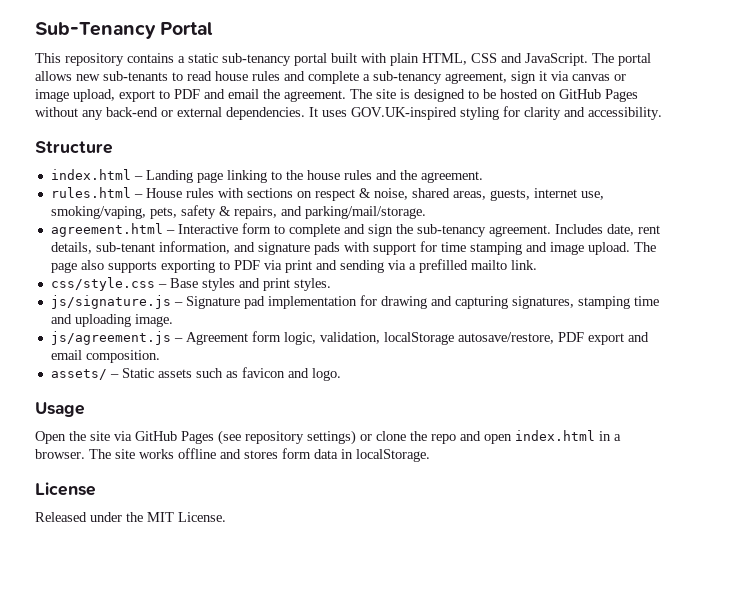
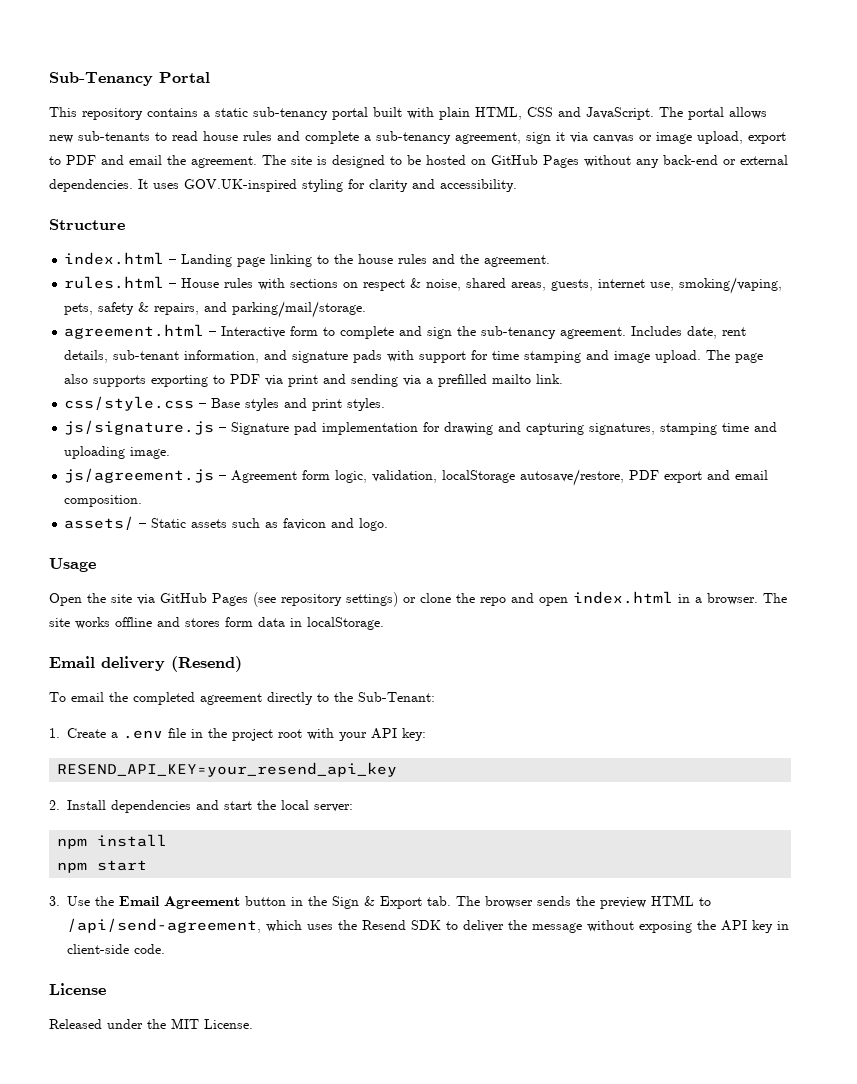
+ Email delivery (Resend)
+ To email the completed agreement directly to the Sub-Tenant:
+ 1. Create a .env file in the project root with your API key:
+ RESEND_API_KEY=your_resend_api_key
+ 2. Install dependencies and start the local server:
+ npm install
+ npm start
+ 3. Use the Email Agreement button in the Sign & Export tab. The browser sends the preview HTML to /api/send-agreement, which uses the Resend SDK to deliver the message without exposing the API key in client-side code.

